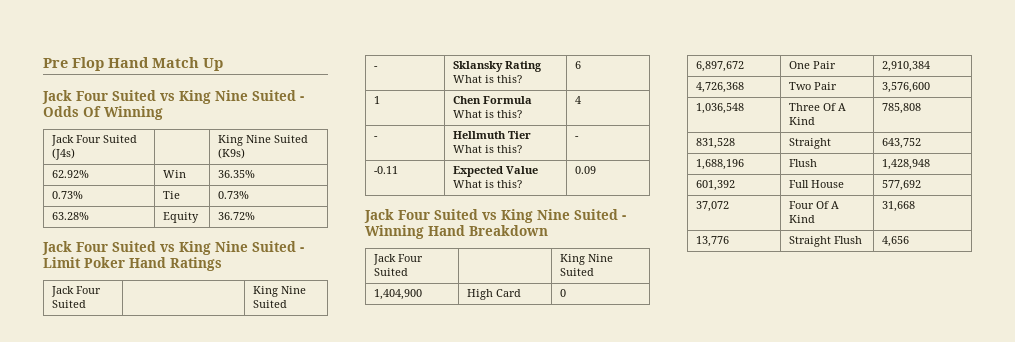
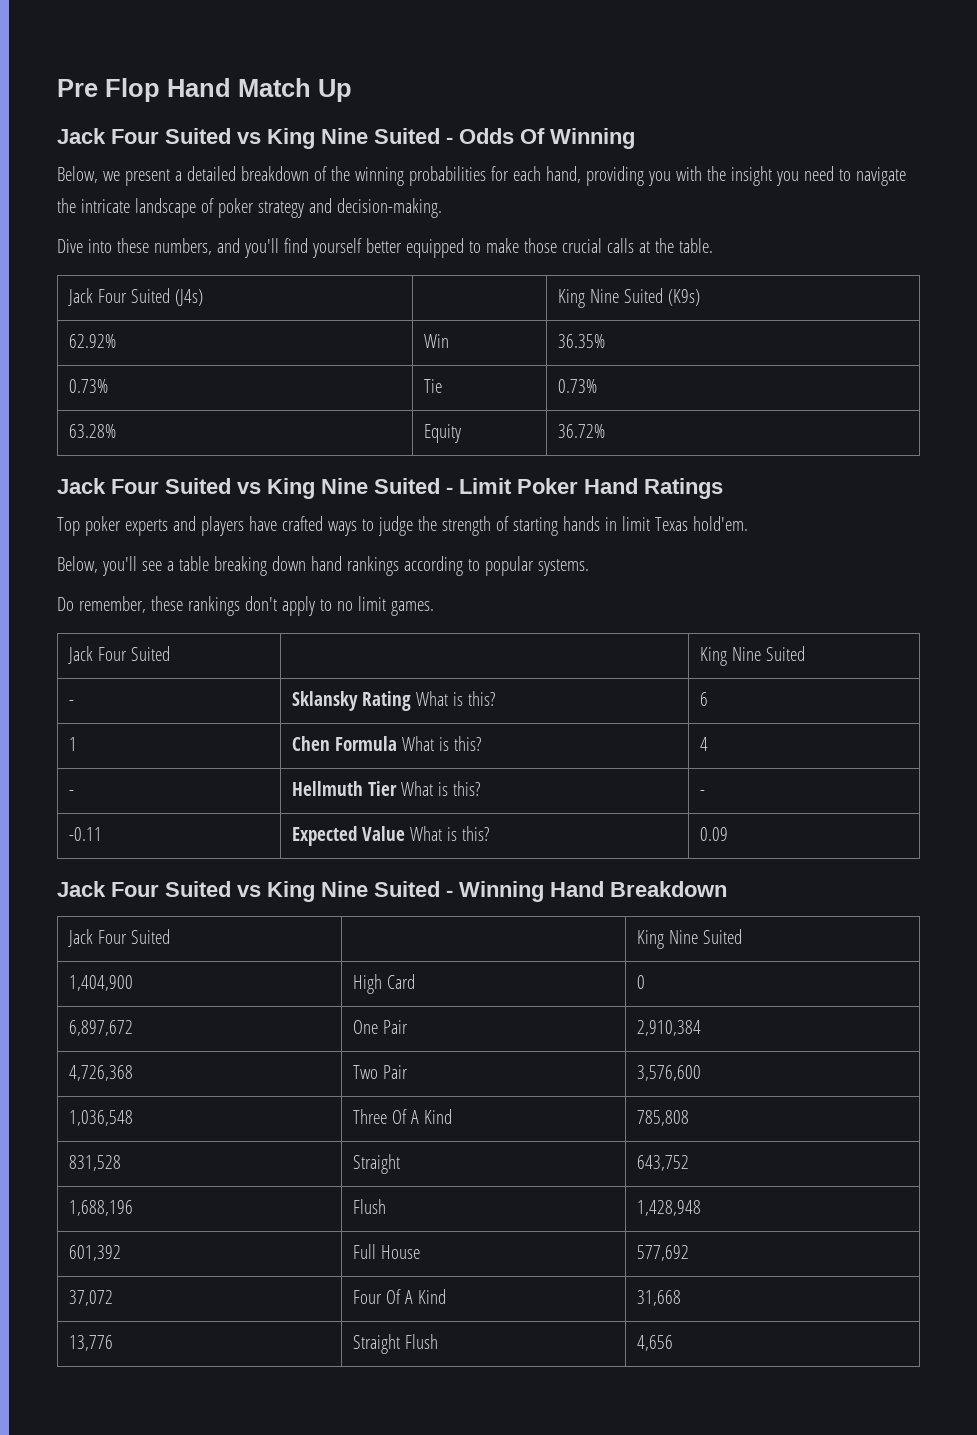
+ Below, we present a detailed breakdown of the winning probabilities for each hand, providing you with the insight you need to navigate the intricate landscape of poker strategy and decision-making.
+ Dive into these numbers, and you'll find yourself better equipped to make those crucial calls at the table.
+ Top poker experts and players have crafted ways to judge the strength of starting hands in limit Texas hold'em.
+ Below, you'll see a table breaking down hand rankings according to popular systems.
+ Do remember, these rankings don't apply to no limit games.

